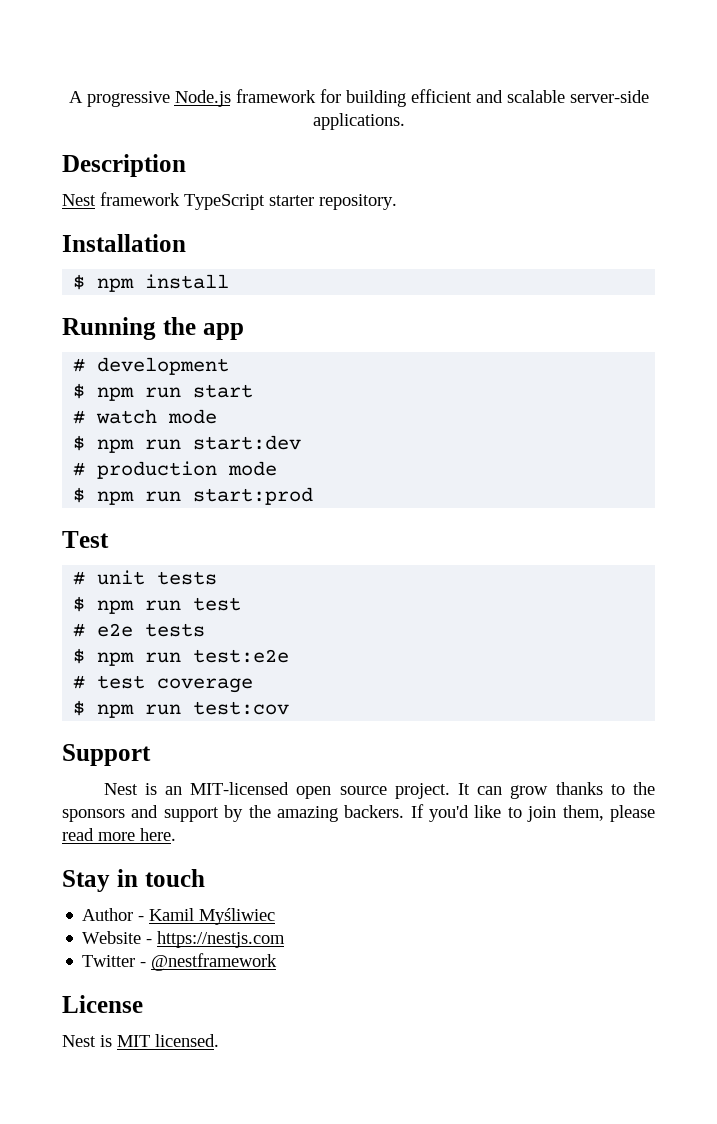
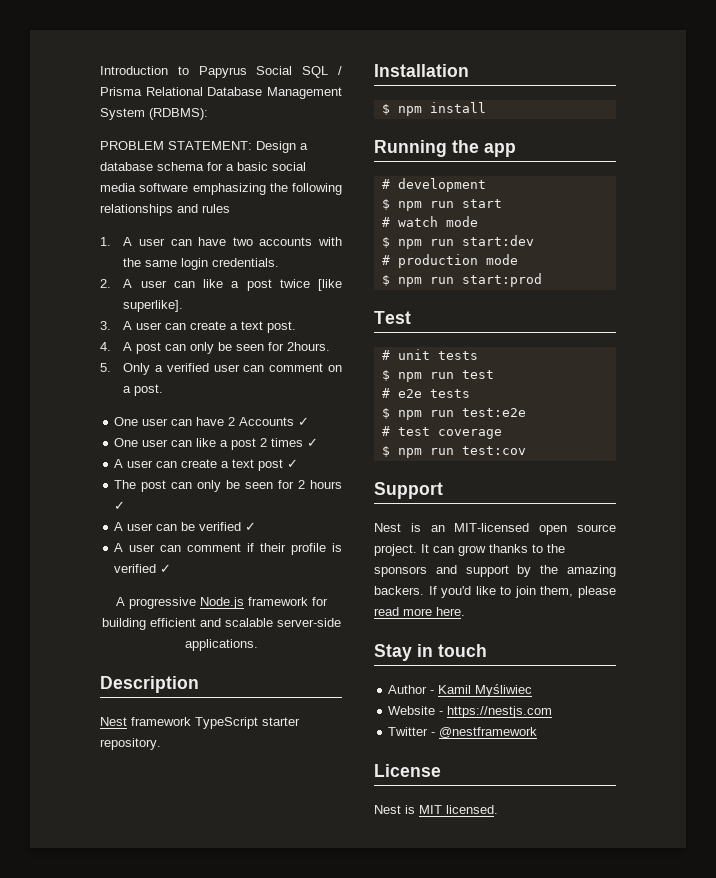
+ Introduction to Papyrus Social SQL / Prisma Relational Database Management System (RDBMS):
+ PROBLEM STATEMENT: Design a database schema for a basic social media software emphasizing the following relationships and rules
+ 1. A user can have two accounts with the same login credentials.
+ 2. A user can like a post twice [like superlike].
+ 3. A user can create a text post.
+ 4. A post can only be seen for 2hours.
+ 5. Only a verified user can comment on a post.
+ One user can have 2 Accounts ✓
+ One user can like a post 2 times ✓
+ A user can create a text post ✓
+ The post can only be seen for 2 hours ✓
+ A user can be verified ✓
+ A user can comment if their profile is verified ✓

